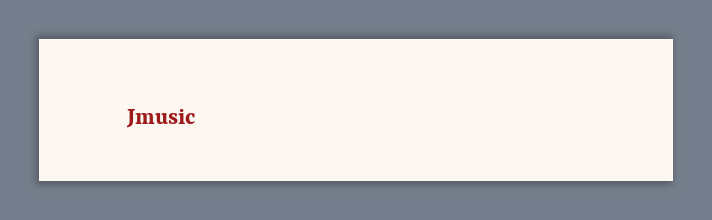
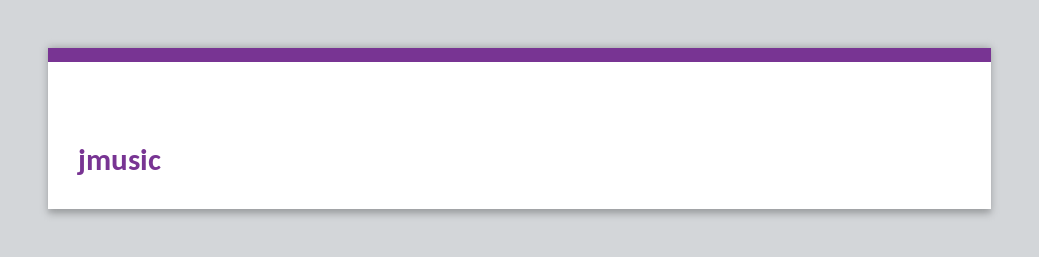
- Jmusic
+ jmusic

